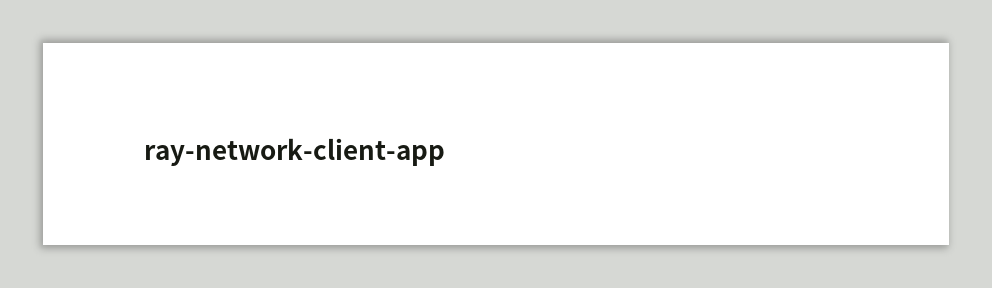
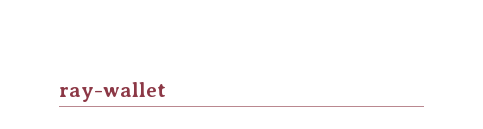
- ray-network-client-app
+ ray-wallet

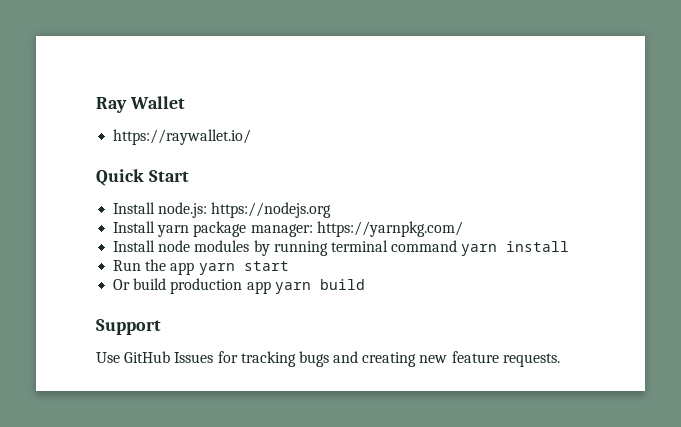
- ray-wallet
+ Ray Wallet
+ https://raywallet.io/
+ Quick Start
+ Install node.js: https://nodejs.org
+ Install yarn package manager: https://yarnpkg.com/
+ Install node modules by running terminal command yarn install
+ Run the app yarn start
+ Or build production app yarn build
+ Support
+ Use GitHub Issues for tracking bugs and creating new feature requests.

